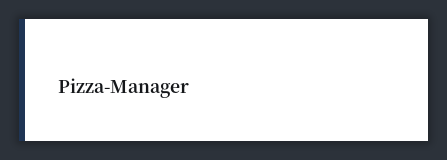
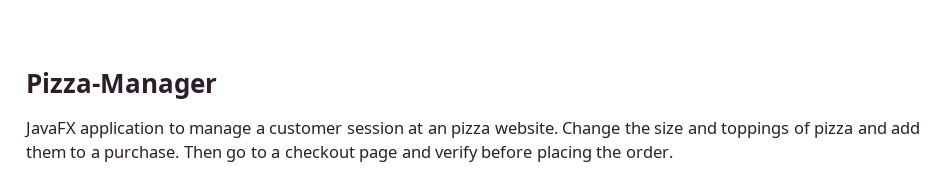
+ JavaFX application to manage a customer session at an pizza website. Change the size and toppings of pizza and add them to a purchase. Then go to a checkout page and verify before placing the order.

